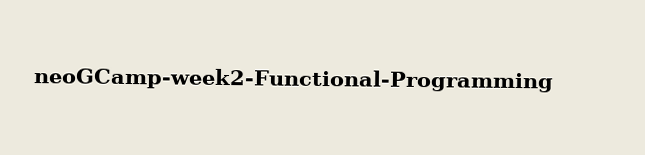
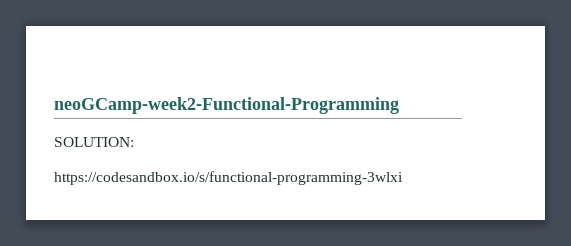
+ SOLUTION:
+ https://codesandbox.io/s/functional-programming-3wlxi

